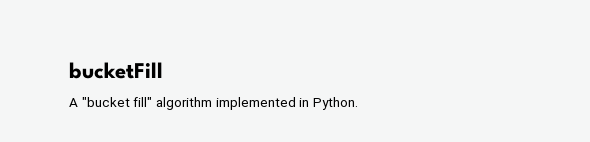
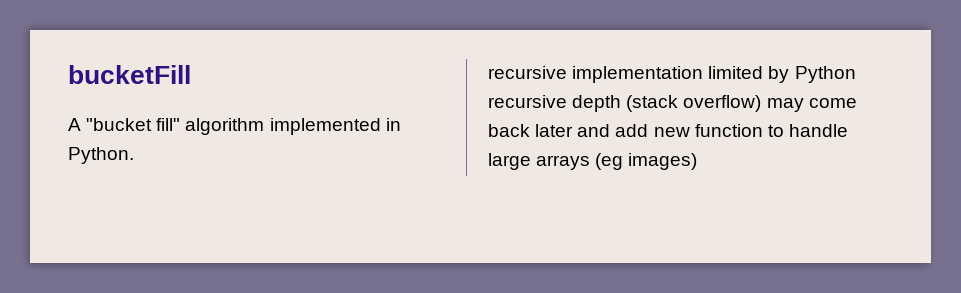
+ recursive implementation limited by Python recursive depth (stack overflow) may come back later and add new function to handle large arrays (eg images)

